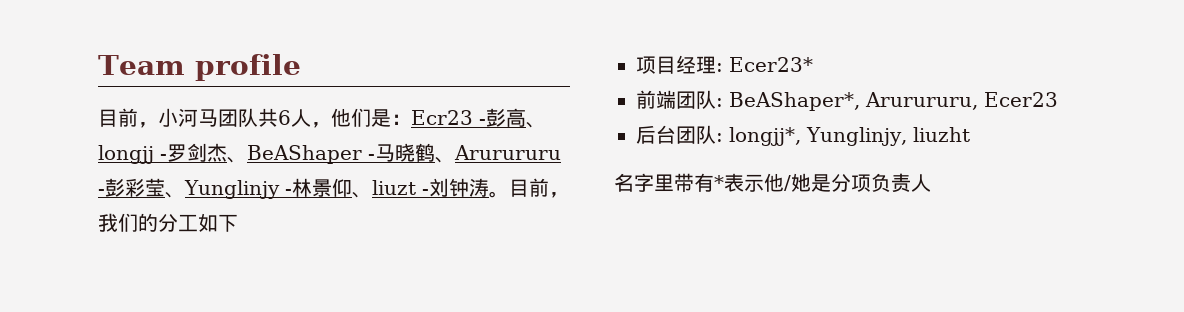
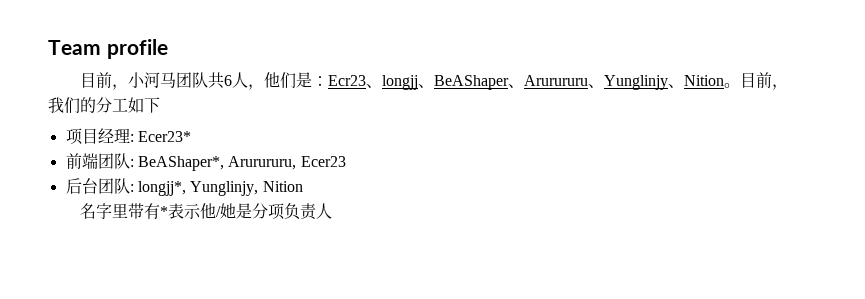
- 目前，小河马团队共6人，他们是：Ecr23 -彭高、longjj -罗剑杰、BeAShaper -马晓鹤、Arurururu -彭彩莹、Yunglinjy -林景仰、liuzt -刘钟涛。
+ 目前，小河马团队共6人，他们是：Ecr23、longjj、BeAShaper、Arurururu、Yunglinjy、Nition。
- 后台团队: longjj*, Yunglinjy, liuzht
+ 后台团队: longjj*, Yunglinjy, Nition

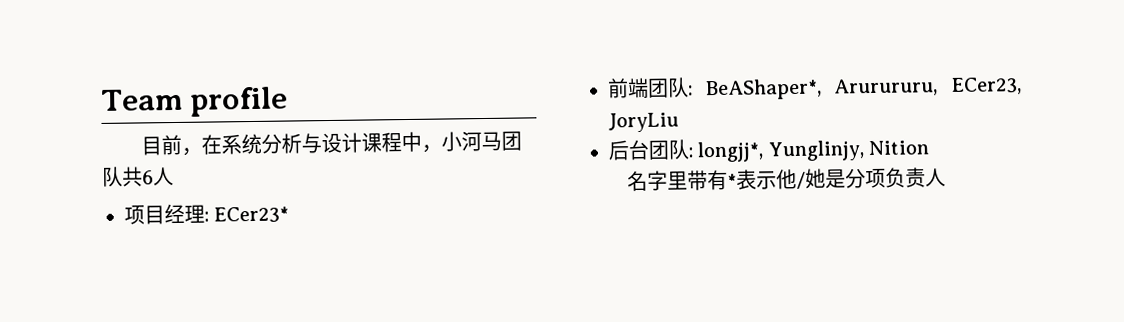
- 目前，小河马团队共6人，他们是：Ecr23、longjj、BeAShaper、Arurururu、Yunglinjy、Nition。目前，我们的分工如下
+ 目前，在系统分析与设计课程中，小河马团队共6人
- 项目经理: Ecer23*
+ 项目经理: ECer23*
- 前端团队: BeAShaper*, Arurururu, Ecer23
+ 前端团队: BeAShaper*, Arurururu, ECer23, JoryLiu

